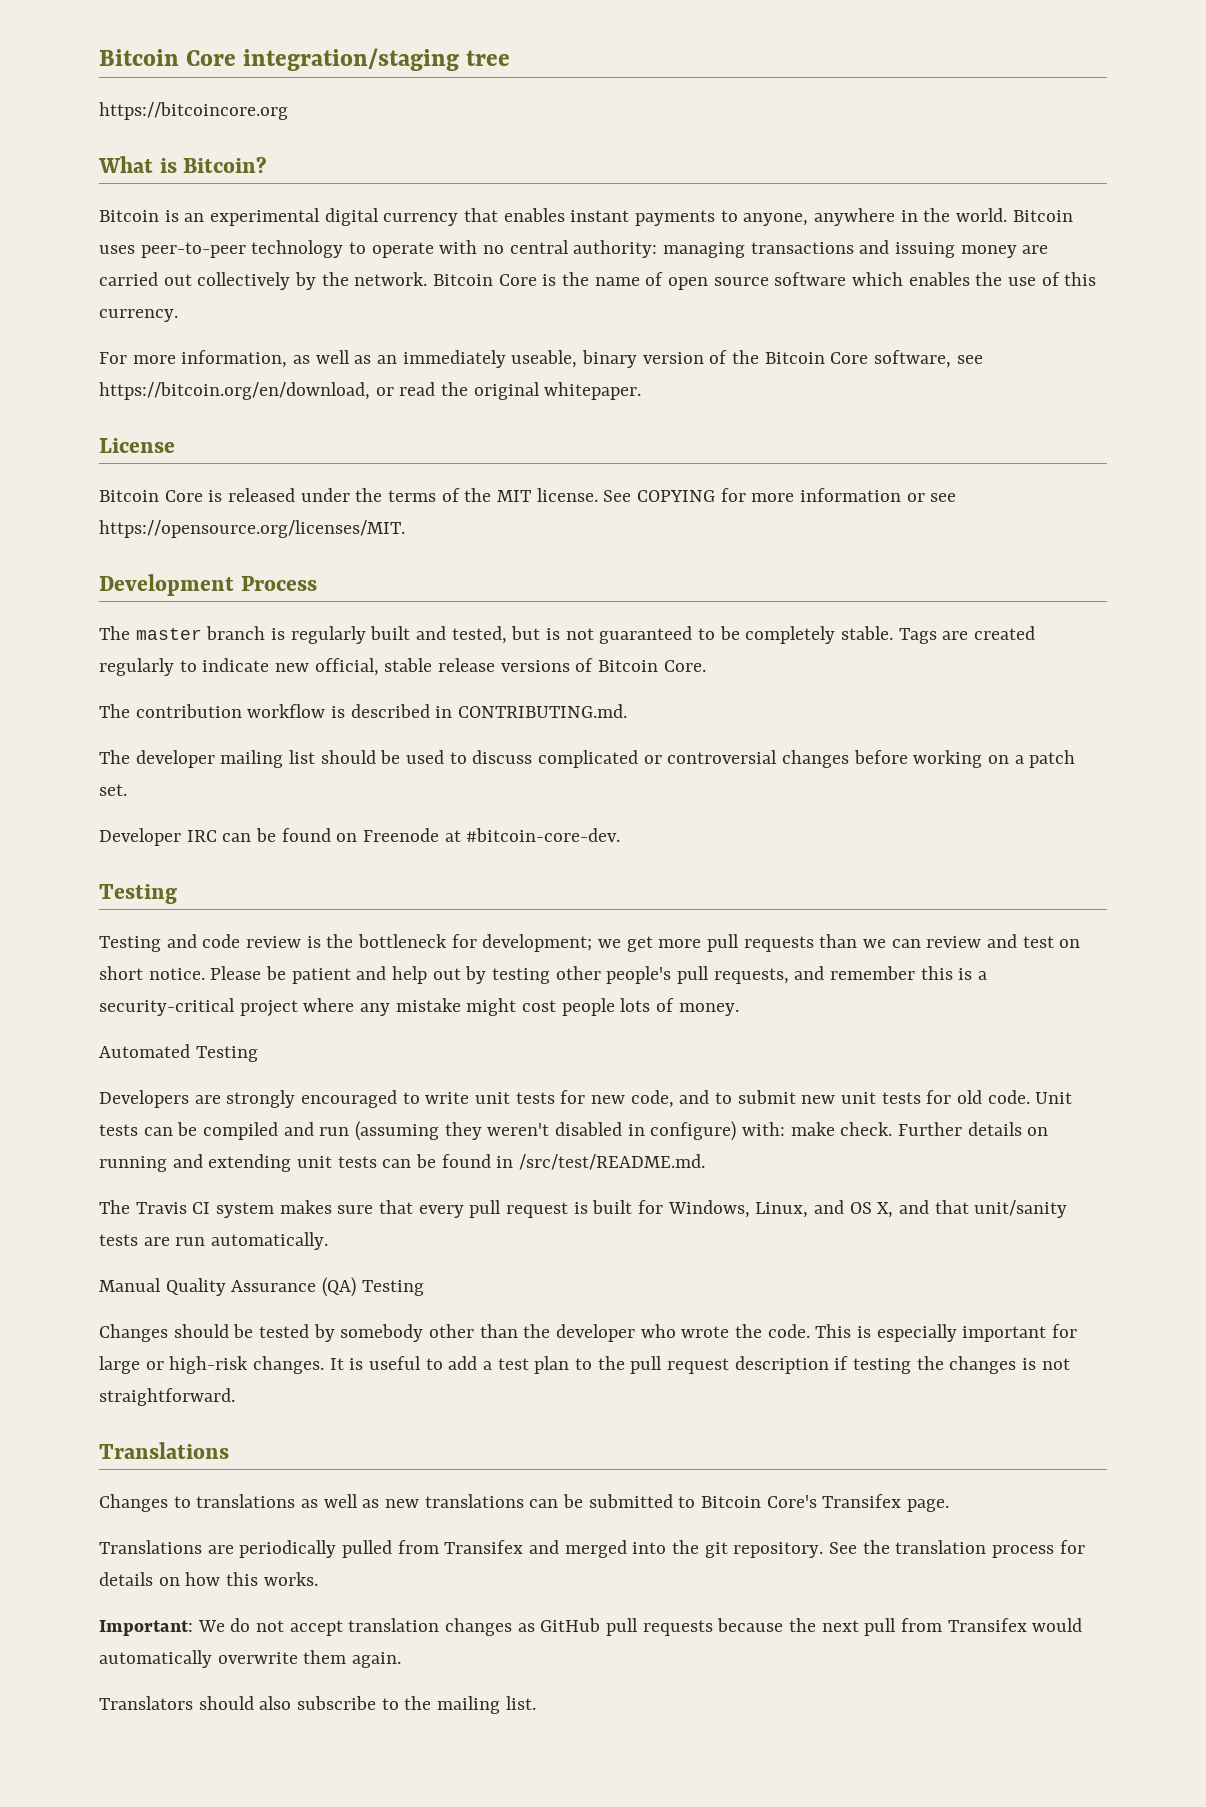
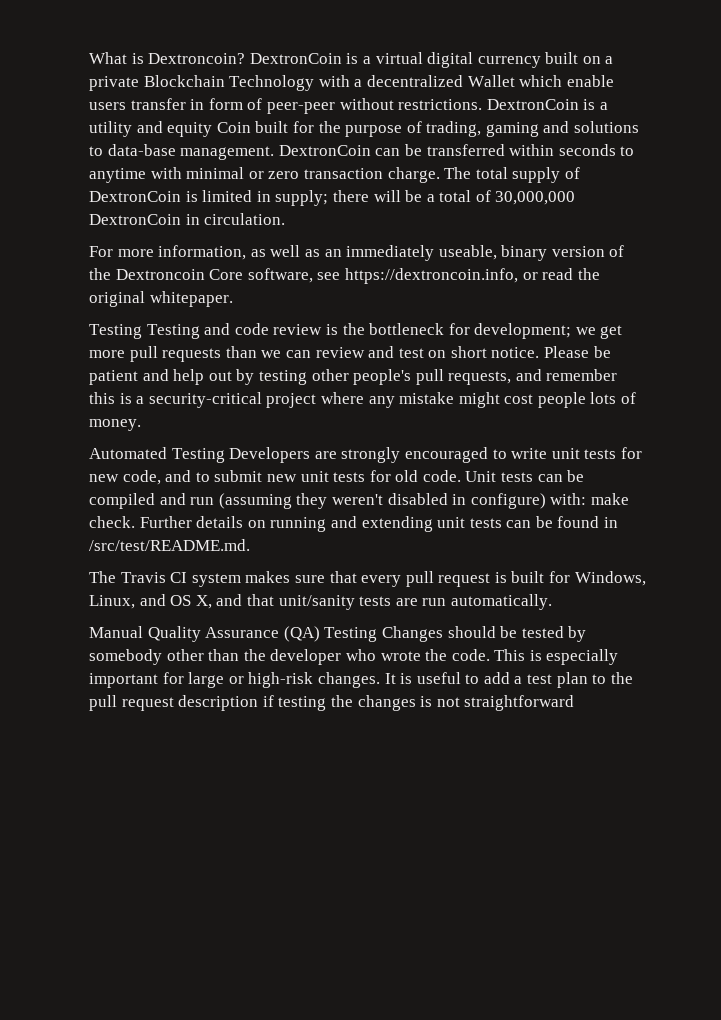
- Bitcoin Core integration/staging tree
- https://bitcoincore.org
- What is Bitcoin?
- Bitcoin is an experimental digital currency that enables instant payments to anyone, anywhere in the world. Bitcoin uses peer-to-peer technology to operate with no central authority: managing transactions and issuing money are carried out collectively by the network. Bitcoin Core is the name of open source software which enables the use of this currency.
+ What is Dextroncoin? DextronCoin is a virtual digital currency built on a private Blockchain Technology with a decentralized Wallet which enable users transfer in form of peer-peer without restrictions. DextronCoin is a utility and equity Coin built for the purpose of trading, gaming and solutions to data-base management. DextronCoin can be transferred within seconds to anytime with minimal or zero transaction charge. The total supply of DextronCoin is limited in supply; there will be a total of 30,000,000 DextronCoin in circulation.
- For more information, as well as an immediately useable, binary version of the Bitcoin Core software, see https://bitcoin.org/en/download, or read the original whitepaper.
+ For more information, as well as an immediately useable, binary version of the Dextroncoin Core software, see https://dextroncoin.info, or read the original whitepaper.
- License
- Bitcoin Core is released under the terms of the MIT license. See COPYING for more information or see https://opensource.org/licenses/MIT.
- Development Process
- The master branch is regularly built and tested, but is not guaranteed to be completely stable. Tags are created regularly to indicate new official, stable release versions of Bitcoin Core.
- The contribution workflow is described in CONTRIBUTING.md.
- The developer mailing list should be used to discuss complicated or controversial changes before working on a patch set.
- Developer IRC can be found on Freenode at #bitcoin-core-dev.
- Testing
- Testing and code review is the bottleneck for development; we get more pull requests than we can review and test on short notice.
+ Testing Testing and code review is the bottleneck for development; we get more pull requests than we can review and test on short notice.
- Automated Testing
- Developers are strongly encouraged to write unit tests for new code, and to submit new unit tests for old code.
+ Automated Testing Developers are strongly encouraged to write unit tests for new code, and to submit new unit tests for old code.
- Manual Quality Assurance (QA) Testing
- Changes should be tested by somebody other than the developer who wrote the code.
+ Manual Quality Assurance (QA) Testing Changes should be tested by somebody other than the developer who wrote the code.
- It is useful to add a test plan to the pull request description if testing the changes is not straightforward.
- Translations
- Changes to translations as well as new translations can be submitted to Bitcoin Core's Transifex page.
- Translations are periodically pulled from Transifex and merged into the git repository. See the translation process for details on how this works.
- Important: We do not accept translation changes as GitHub pull requests because the next pull from Transifex would automatically overwrite them again.
- Translators should also subscribe to the mailing list.
+ It is useful to add a test plan to the pull request description if testing the changes is not straightforward

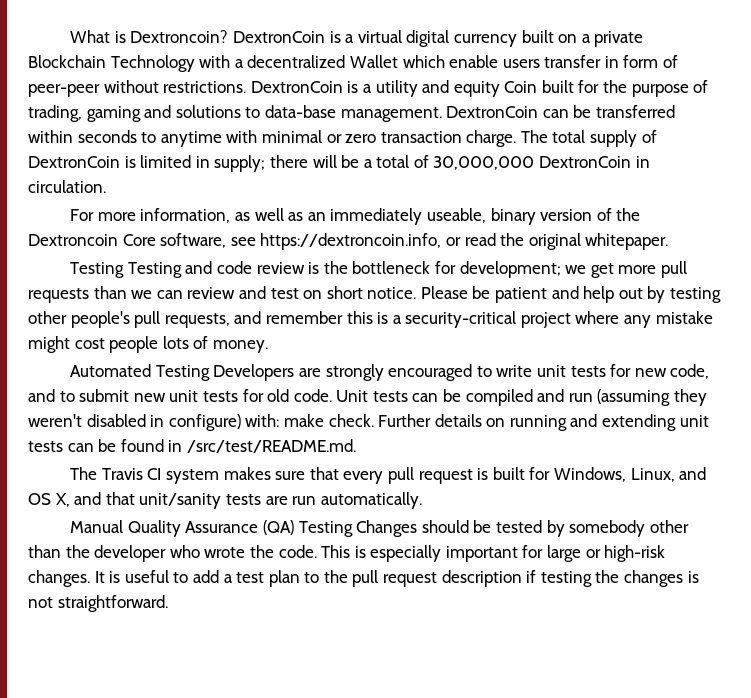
- It is useful to add a test plan to the pull request description if testing the changes is not straightforward
+ It is useful to add a test plan to the pull request description if testing the changes is not straightforward.

